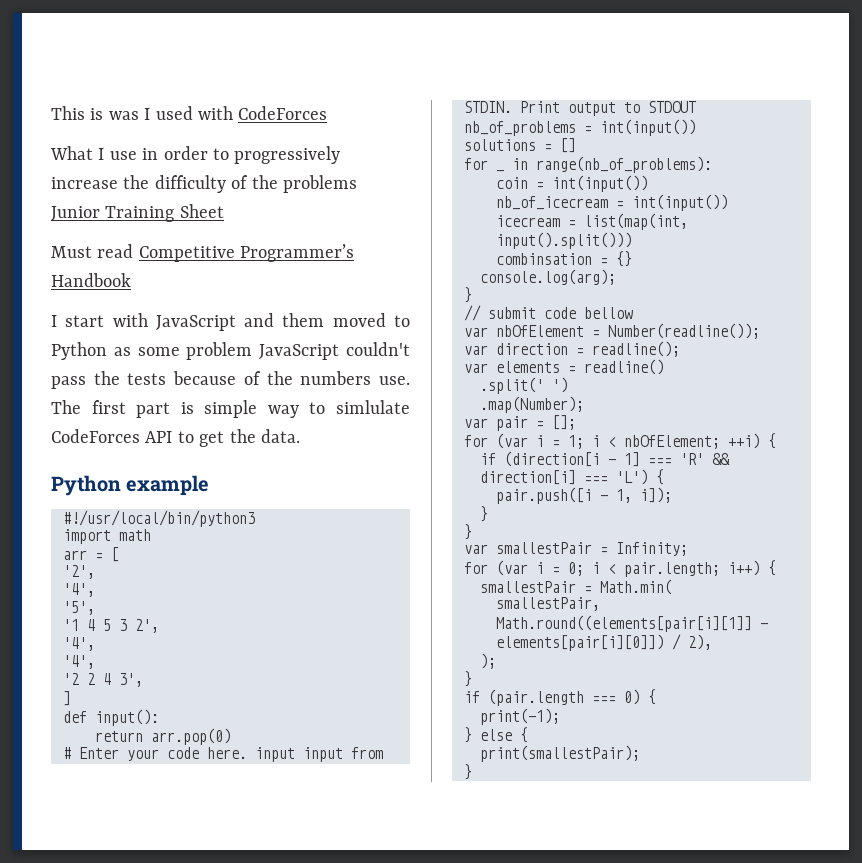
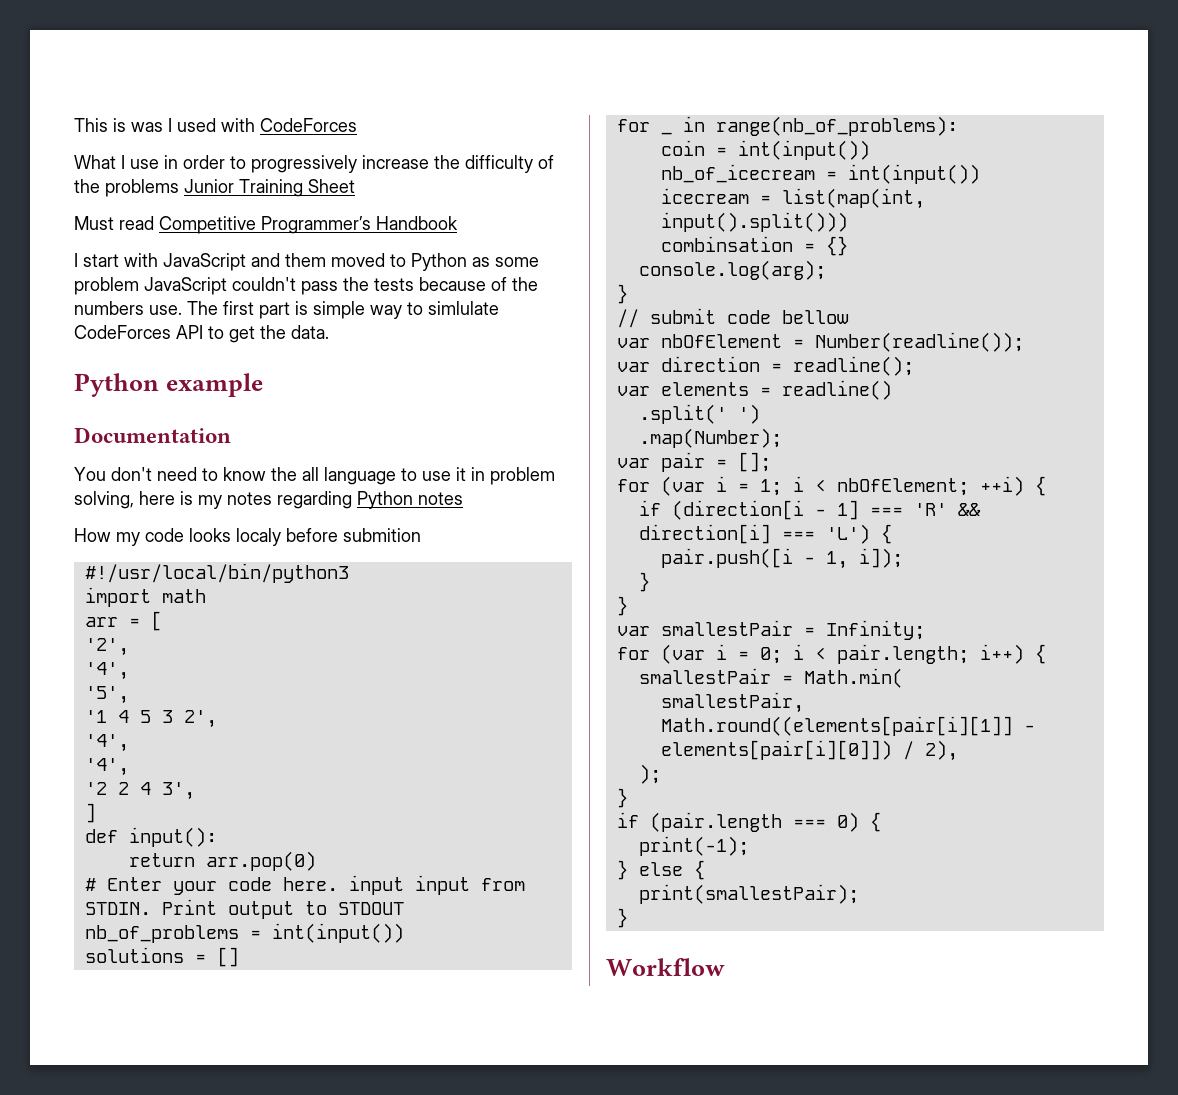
+ Documentation
+ You don't need to know the all language to use it in problem solving, here is my notes regarding Python notes
+ How my code looks localy before submition
+ Workflow

